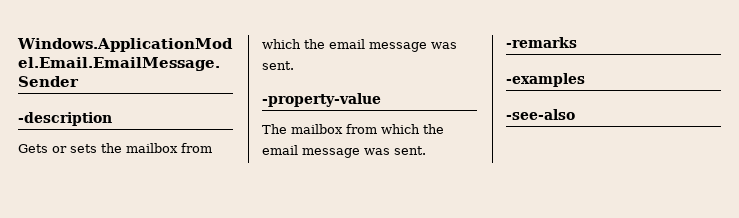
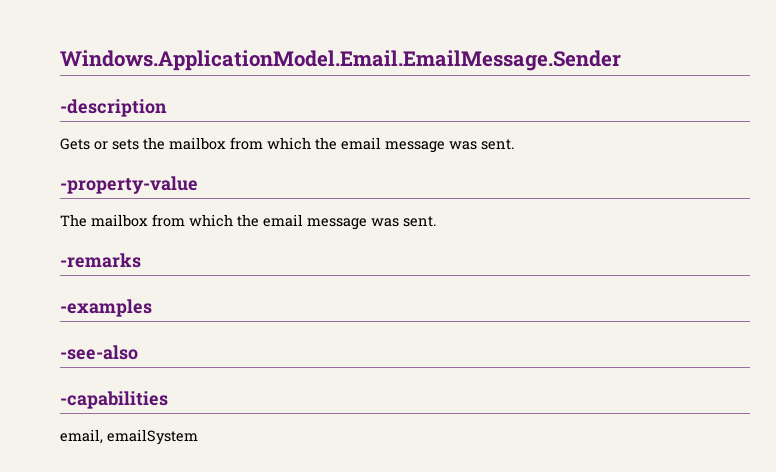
+ -capabilities
+ email, emailSystem

